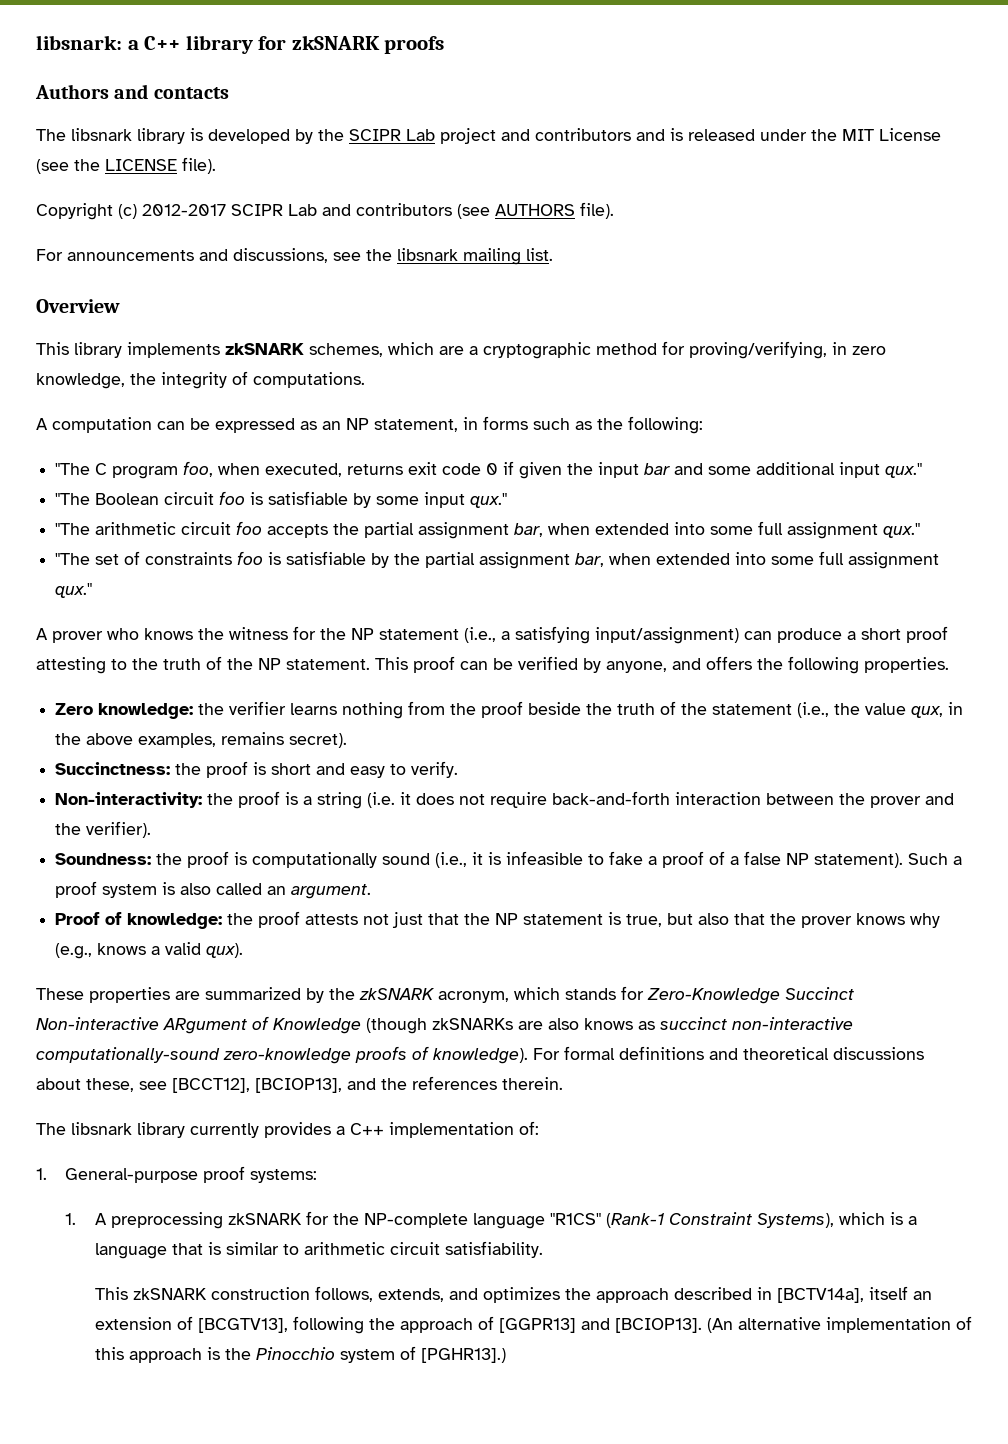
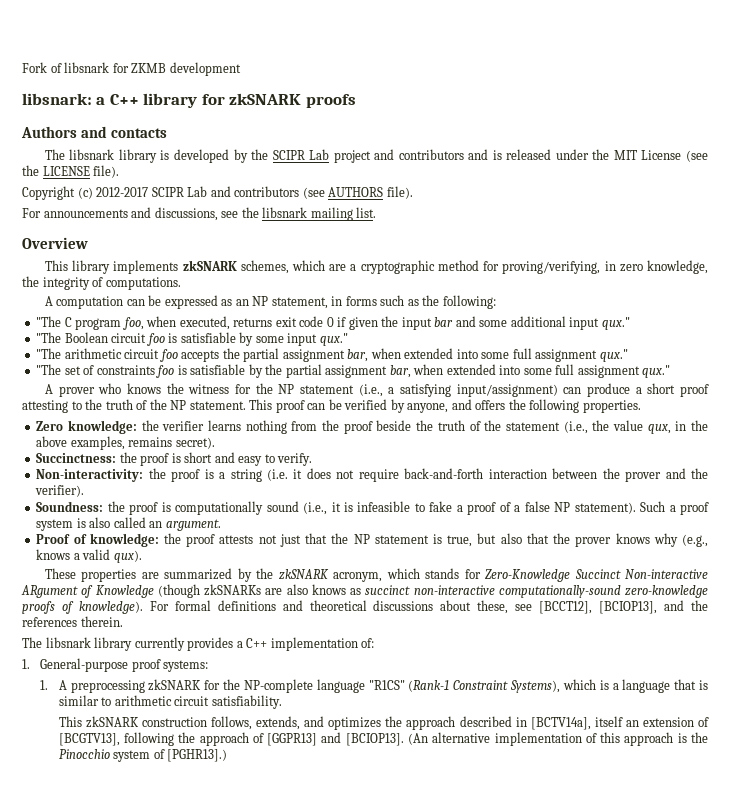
+ Fork of libsnark for ZKMB development

